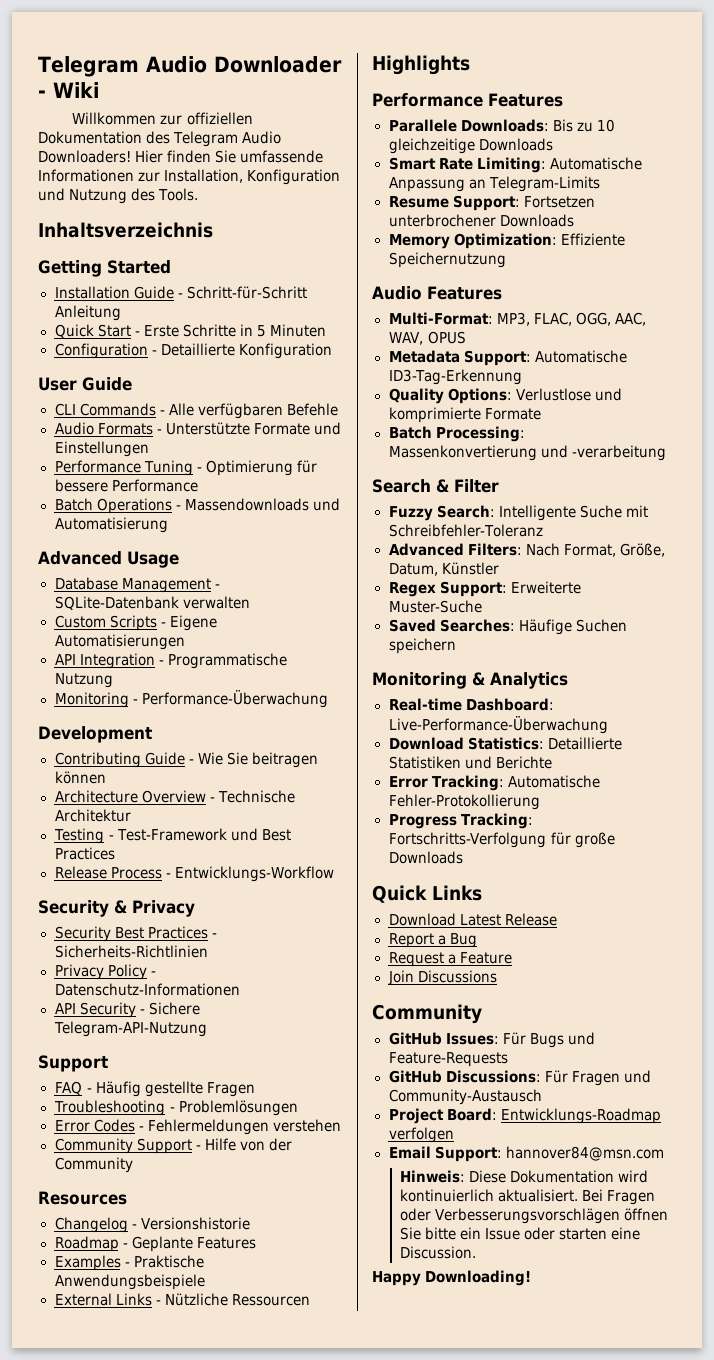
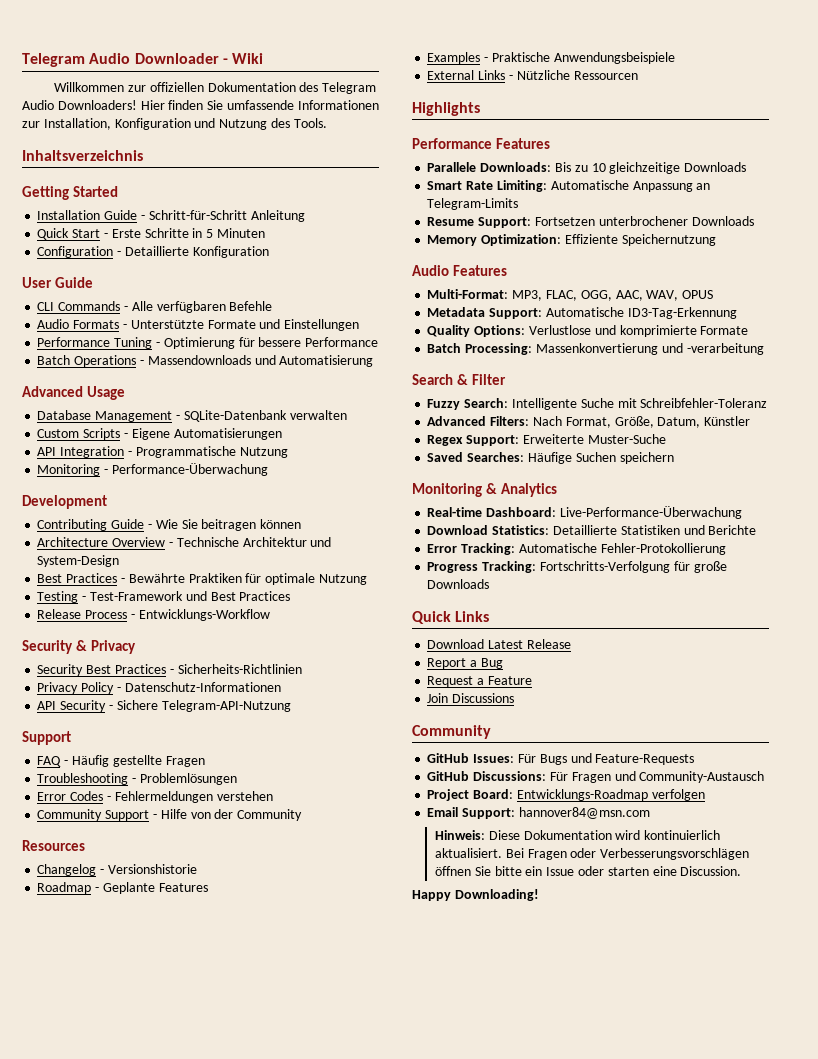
- Architecture Overview - Technische Architektur
+ Architecture Overview - Technische Architektur und System-Design
+ Best Practices - Bewährte Praktiken für optimale Nutzung

